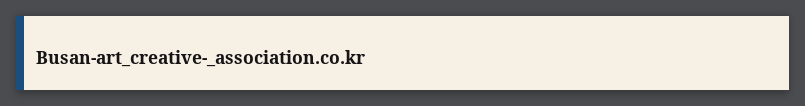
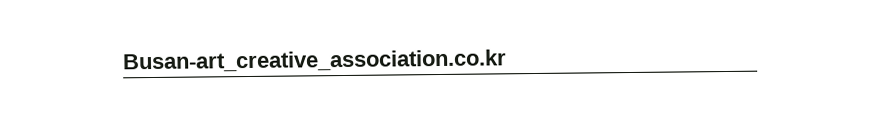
- Busan-art_creative-_association.co.kr
+ Busan-art_creative_association.co.kr

